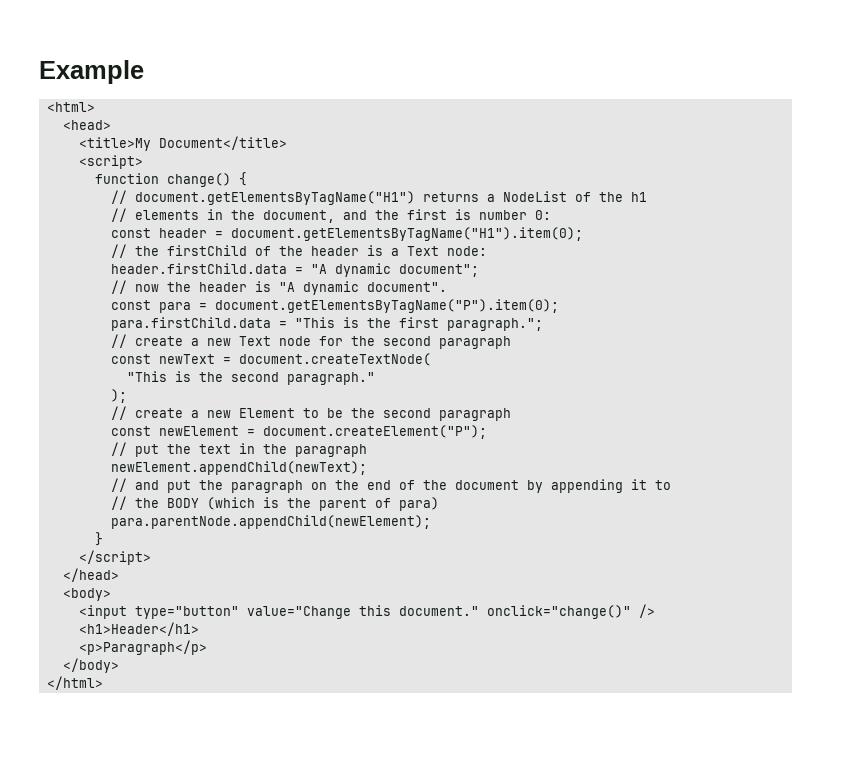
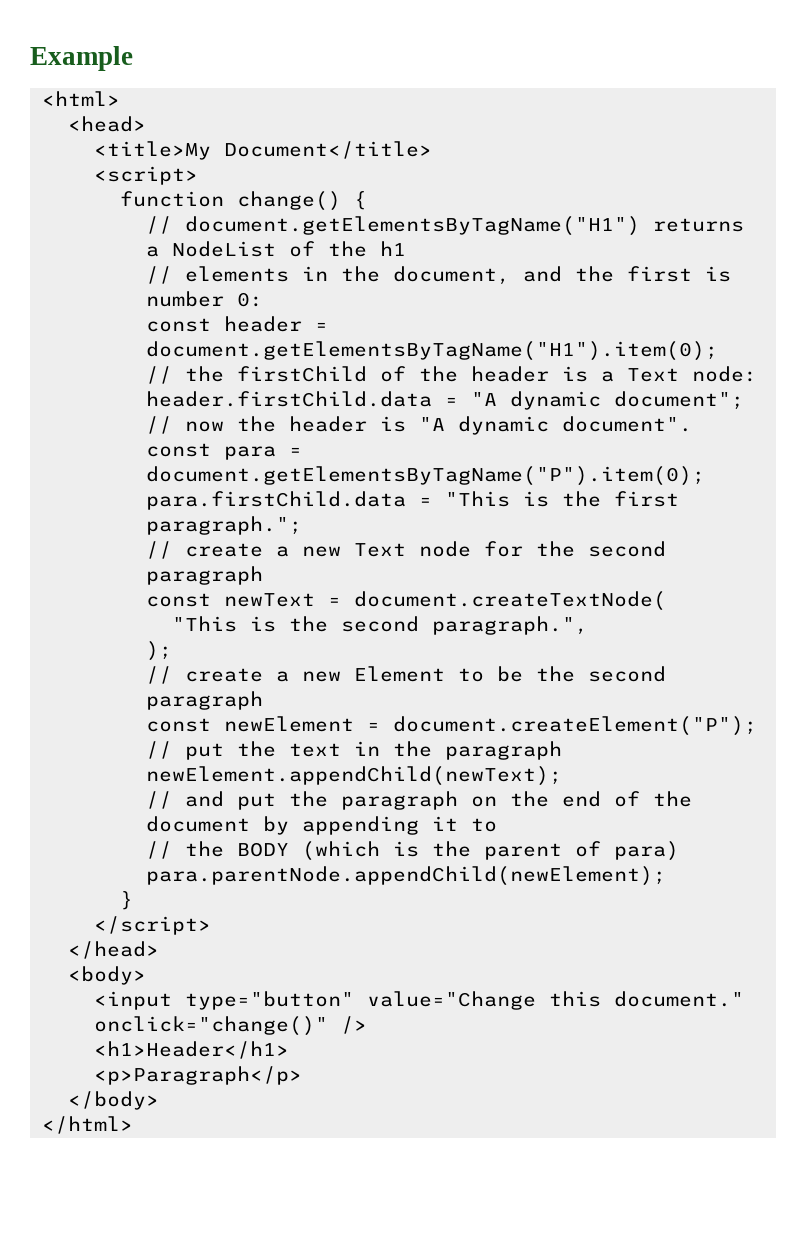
- "This is the second paragraph."
+ "This is the second paragraph.",

